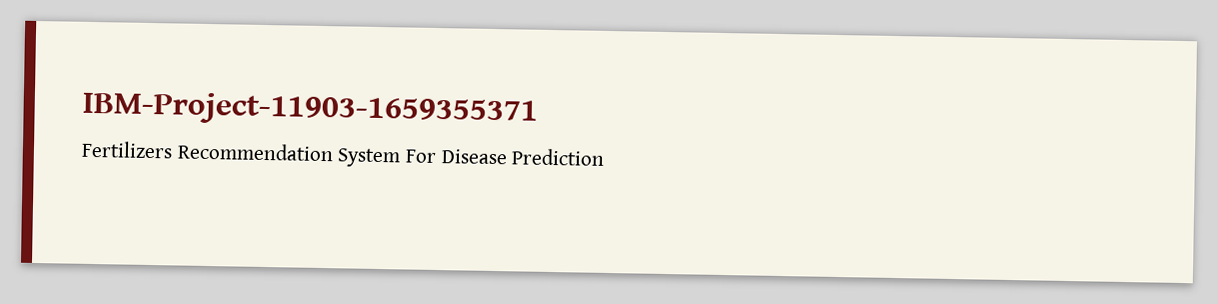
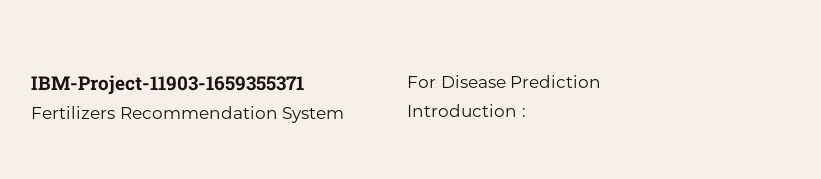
+ Introduction :

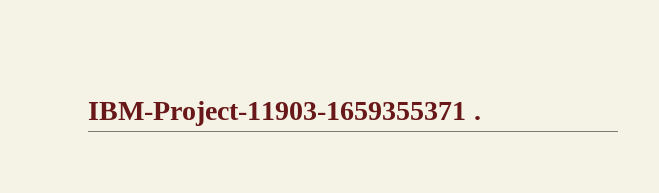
- IBM-Project-11903-1659355371
- Fertilizers Recommendation System For Disease Prediction
- Introduction :
+ IBM-Project-11903-1659355371 .

